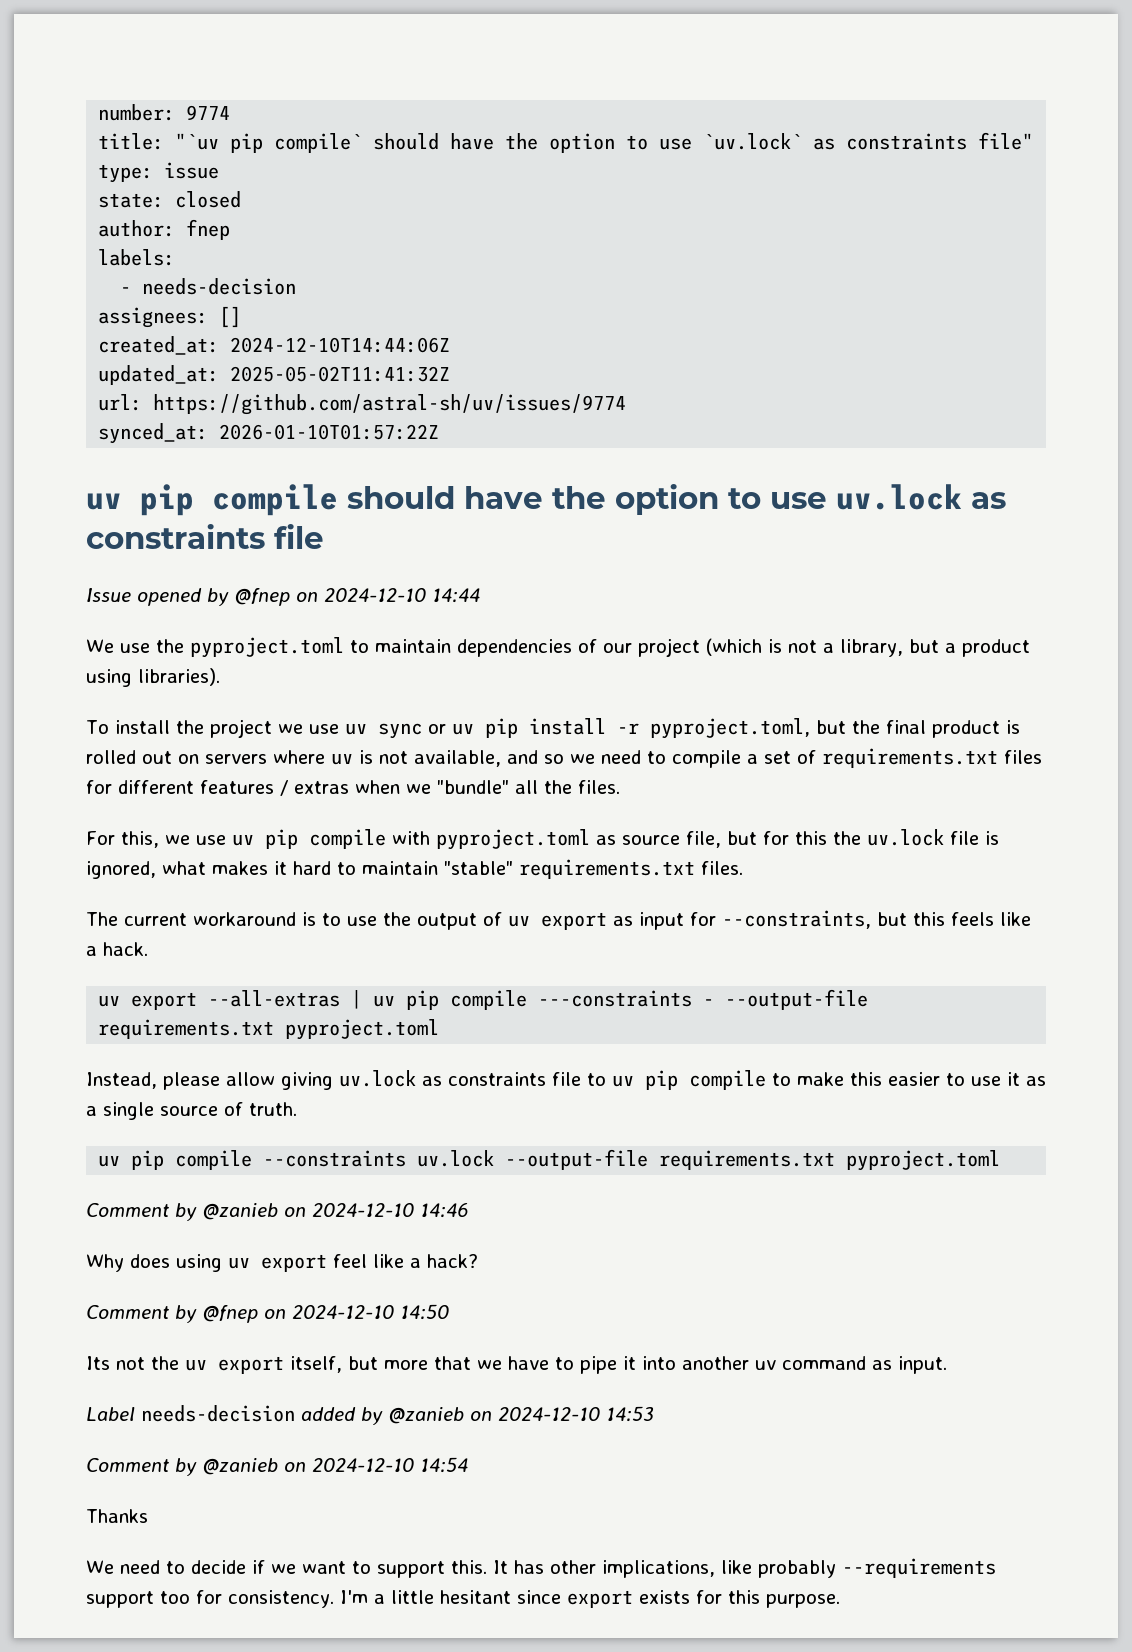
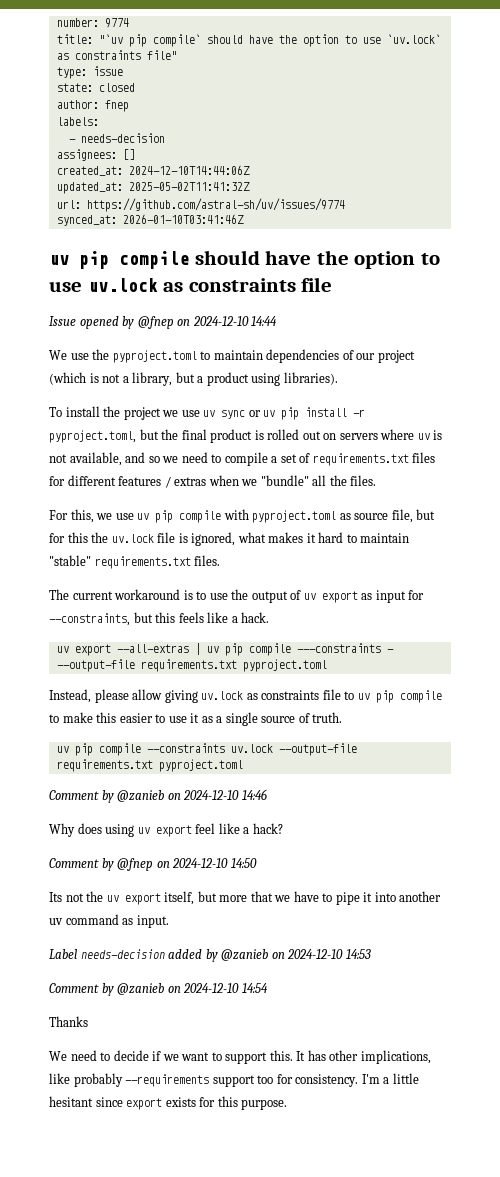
- synced_at: 2026-01-10T01:57:22Z
+ synced_at: 2026-01-10T03:41:46Z

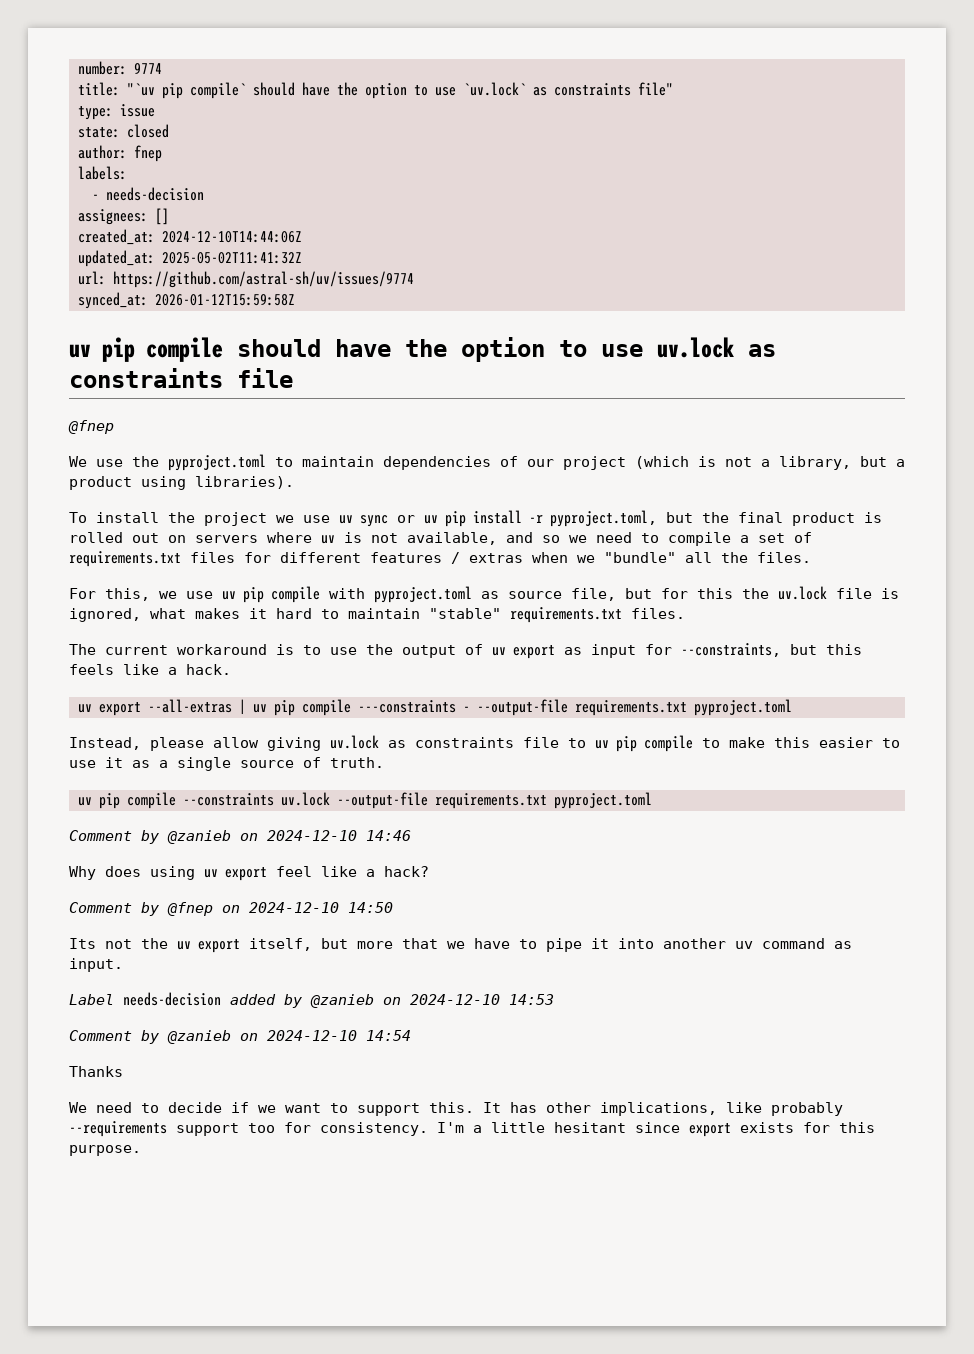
- synced_at: 2026-01-10T03:41:46Z
+ synced_at: 2026-01-12T15:59:58Z
  uv pip compile should have the option to use uv.lock as constraints file
- Issue opened by @fnep on 2024-12-10 14:44
+ @fnep

